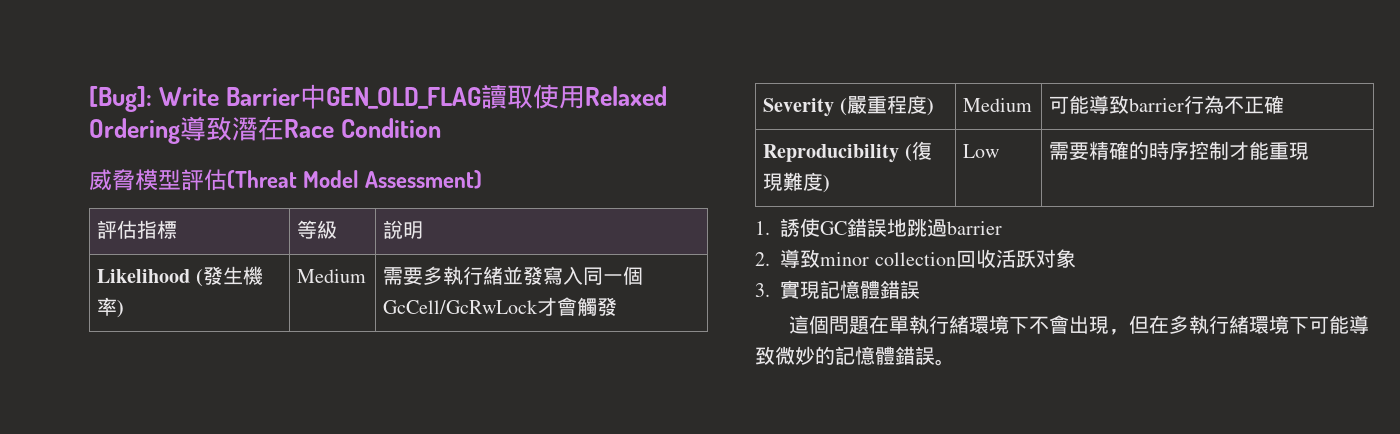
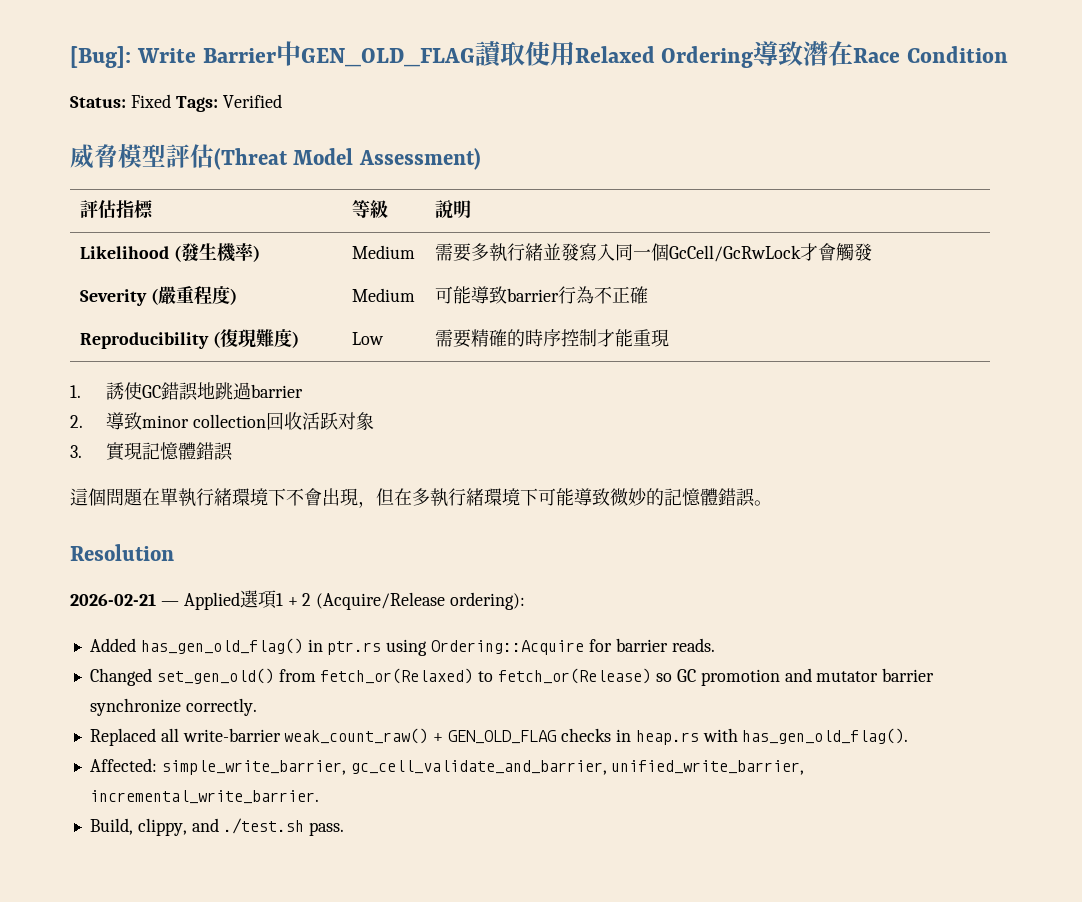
+ Status: Fixed Tags: Verified
+ Resolution
+ 2026-02-21 — Applied選項1 + 2 (Acquire/Release ordering):
+ Added has_gen_old_flag() in ptr.rs using Ordering::Acquire for barrier reads.
+ Changed set_gen_old() from fetch_or(Relaxed) to fetch_or(Release) so GC promotion and mutator barrier synchronize correctly.
+ Replaced all write-barrier weak_count_raw() + GEN_OLD_FLAG checks in heap.rs with has_gen_old_flag().
+ Affected: simple_write_barrier, gc_cell_validate_and_barrier, unified_write_barrier, incremental_write_barrier.
+ Build, clippy, and ./test.sh pass.

